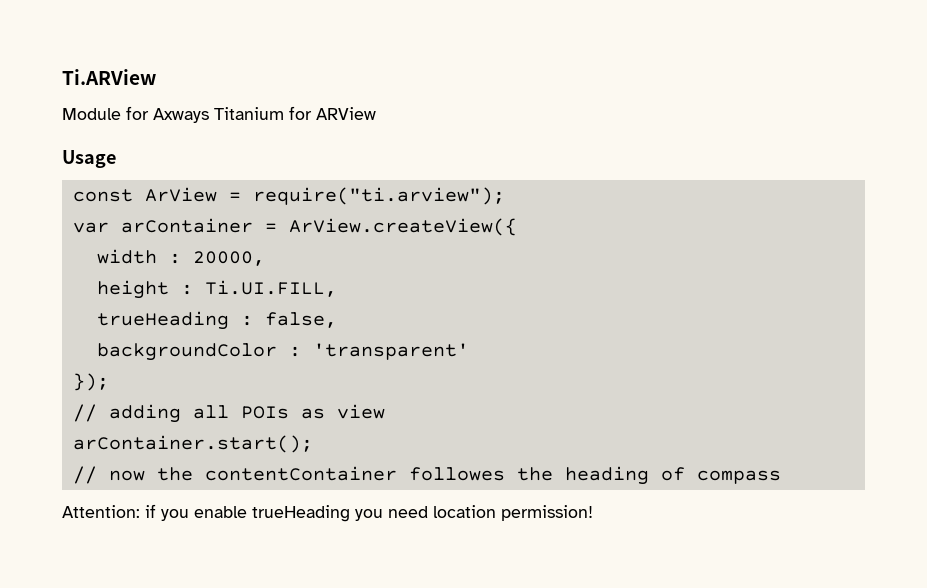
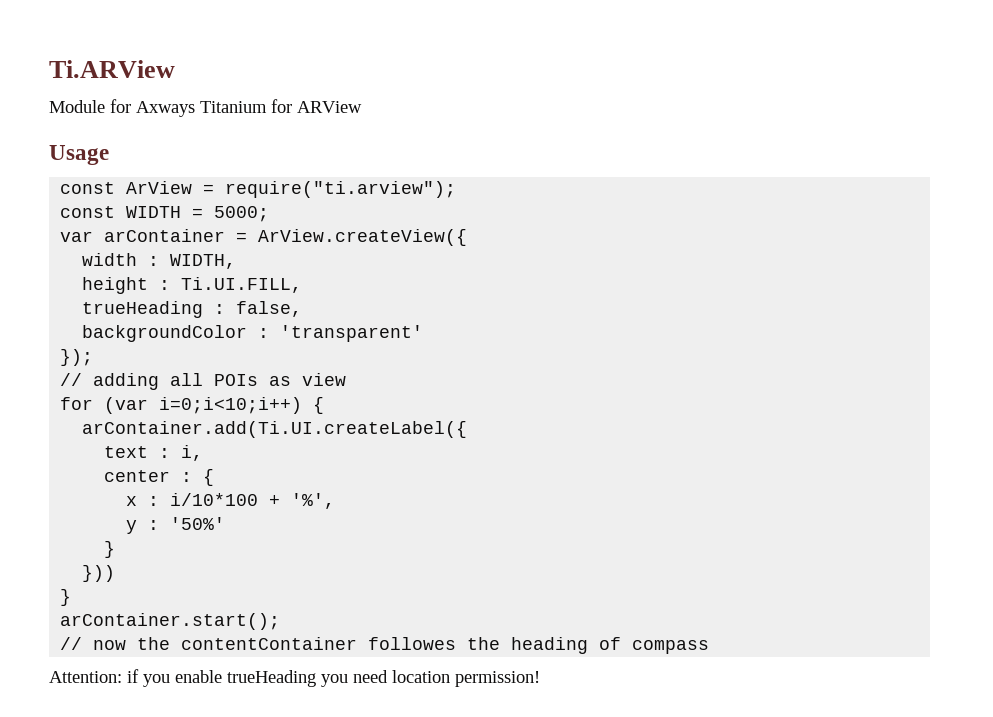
+ const WIDTH = 5000;
- width : 20000,
+ width : WIDTH,
+ for (var i=0;i<10;i++) {
+ arContainer.add(Ti.UI.createLabel({
+ text : i,
+ center : {
+ x : i/10*100 + '%',
+ y : '50%'
+ }
+ }))
+ }

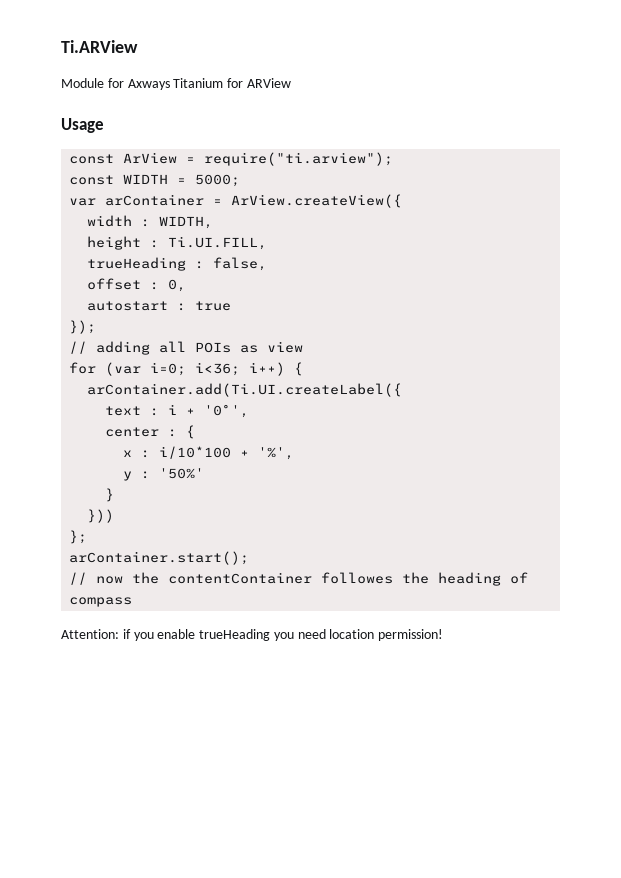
- backgroundColor : 'transparent'
+ offset : 0,
+ autostart : true
- for (var i=0;i<10;i++) {
+ for (var i=0; i<36; i++) {
- text : i,
+ text : i + '0°',
  }))
- }
+ };

